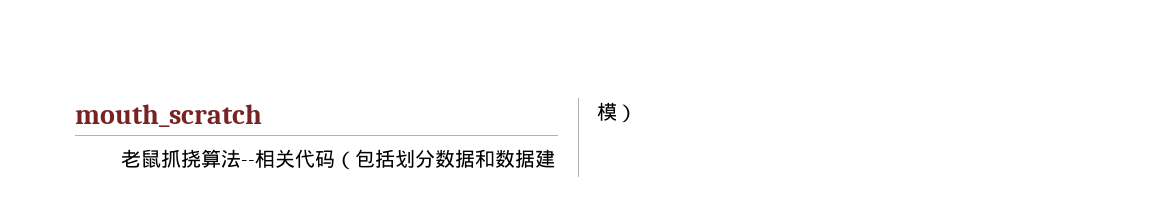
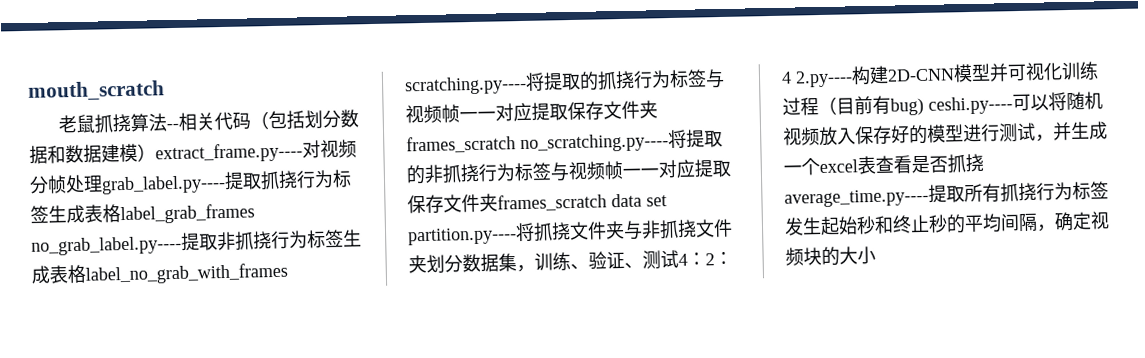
- 老鼠抓挠算法--相关代码（包括划分数据和数据建模）
+ 老鼠抓挠算法--相关代码（包括划分数据和数据建模）extract_frame.py----对视频分帧处理grab_label.py----提取抓挠行为标签生成表格label_grab_frames no_grab_label.py----提取非抓挠行为标签生成表格label_no_grab_with_frames scratching.py----将提取的抓挠行为标签与视频帧一一对应提取保存文件夹frames_scratch no_scratching.py----将提取的非抓挠行为标签与视频帧一一对应提取保存文件夹frames_scratch data set partition.py----将抓挠文件夹与非抓挠文件夹划分数据集，训练、验证、测试4：2：4 2.py----构建2D-CNN模型并可视化训练过程（目前有bug) ceshi.py----可以将随机视频放入保存好的模型进行测试，并生成一个excel表查看是否抓挠average_time.py----提取所有抓挠行为标签发生起始秒和终止秒的平均间隔，确定视频块的大小

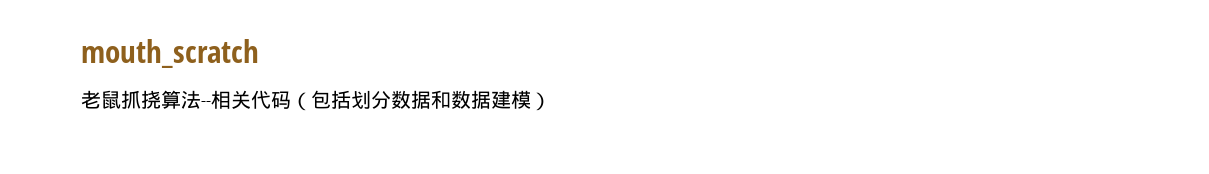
- 老鼠抓挠算法--相关代码（包括划分数据和数据建模）extract_frame.py----对视频分帧处理grab_label.py----提取抓挠行为标签生成表格label_grab_frames no_grab_label.py----提取非抓挠行为标签生成表格label_no_grab_with_frames scratching.py----将提取的抓挠行为标签与视频帧一一对应提取保存文件夹frames_scratch no_scratching.py----将提取的非抓挠行为标签与视频帧一一对应提取保存文件夹frames_scratch data set partition.py----将抓挠文件夹与非抓挠文件夹划分数据集，训练、验证、测试4：2：4 2.py----构建2D-CNN模型并可视化训练过程（目前有bug) ceshi.py----可以将随机视频放入保存好的模型进行测试，并生成一个excel表查看是否抓挠average_time.py----提取所有抓挠行为标签发生起始秒和终止秒的平均间隔，确定视频块的大小
+ 老鼠抓挠算法--相关代码（包括划分数据和数据建模）

